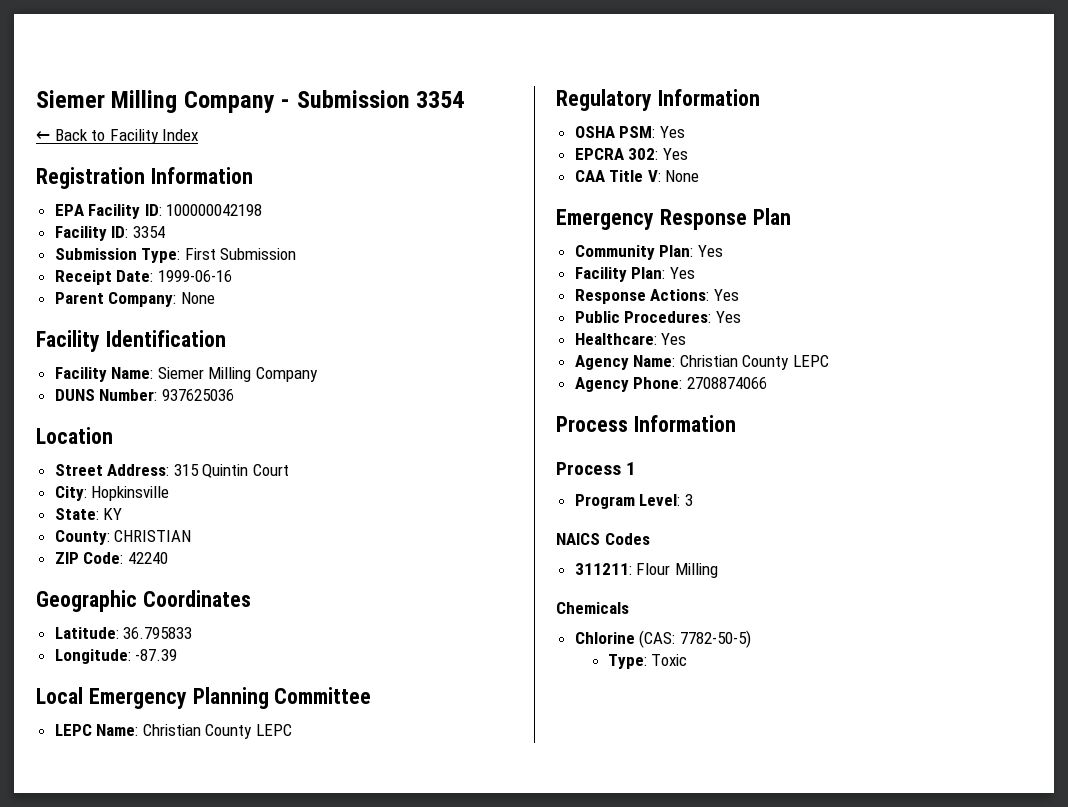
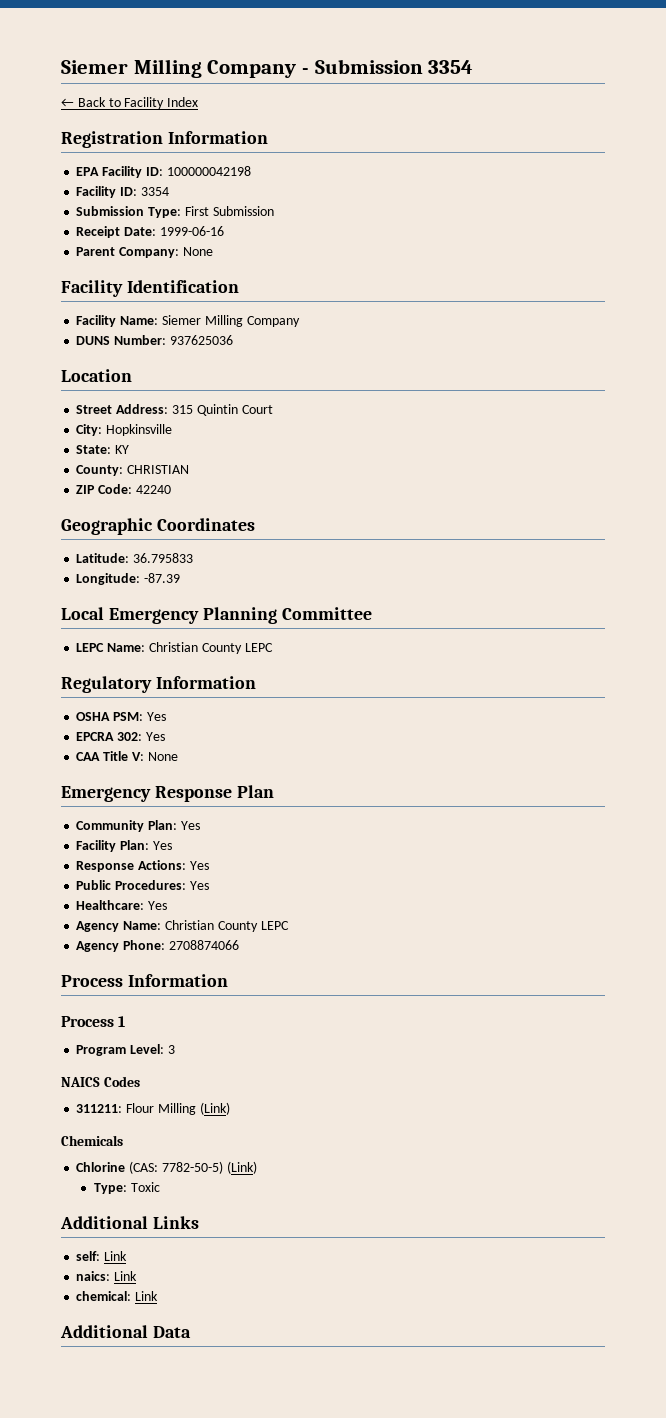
- 311211: Flour Milling
+ 311211: Flour Milling (Link)
- Chlorine (CAS: 7782-50-5)
+ Chlorine (CAS: 7782-50-5) (Link)
+ Additional Links
+ self: Link
+ naics: Link
+ chemical: Link
+ Additional Data

